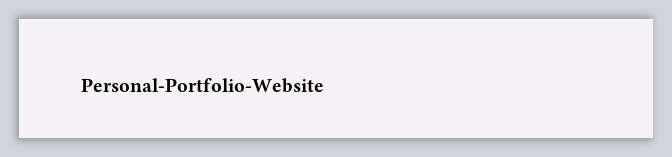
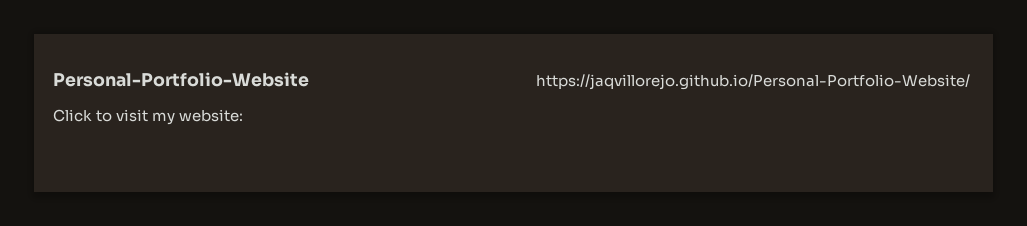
+ Click to visit my website: https://jaqvillorejo.github.io/Personal-Portfolio-Website/

